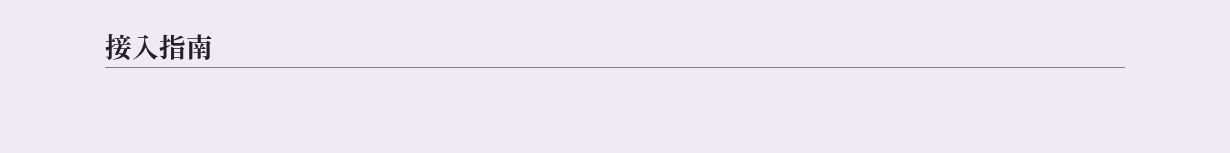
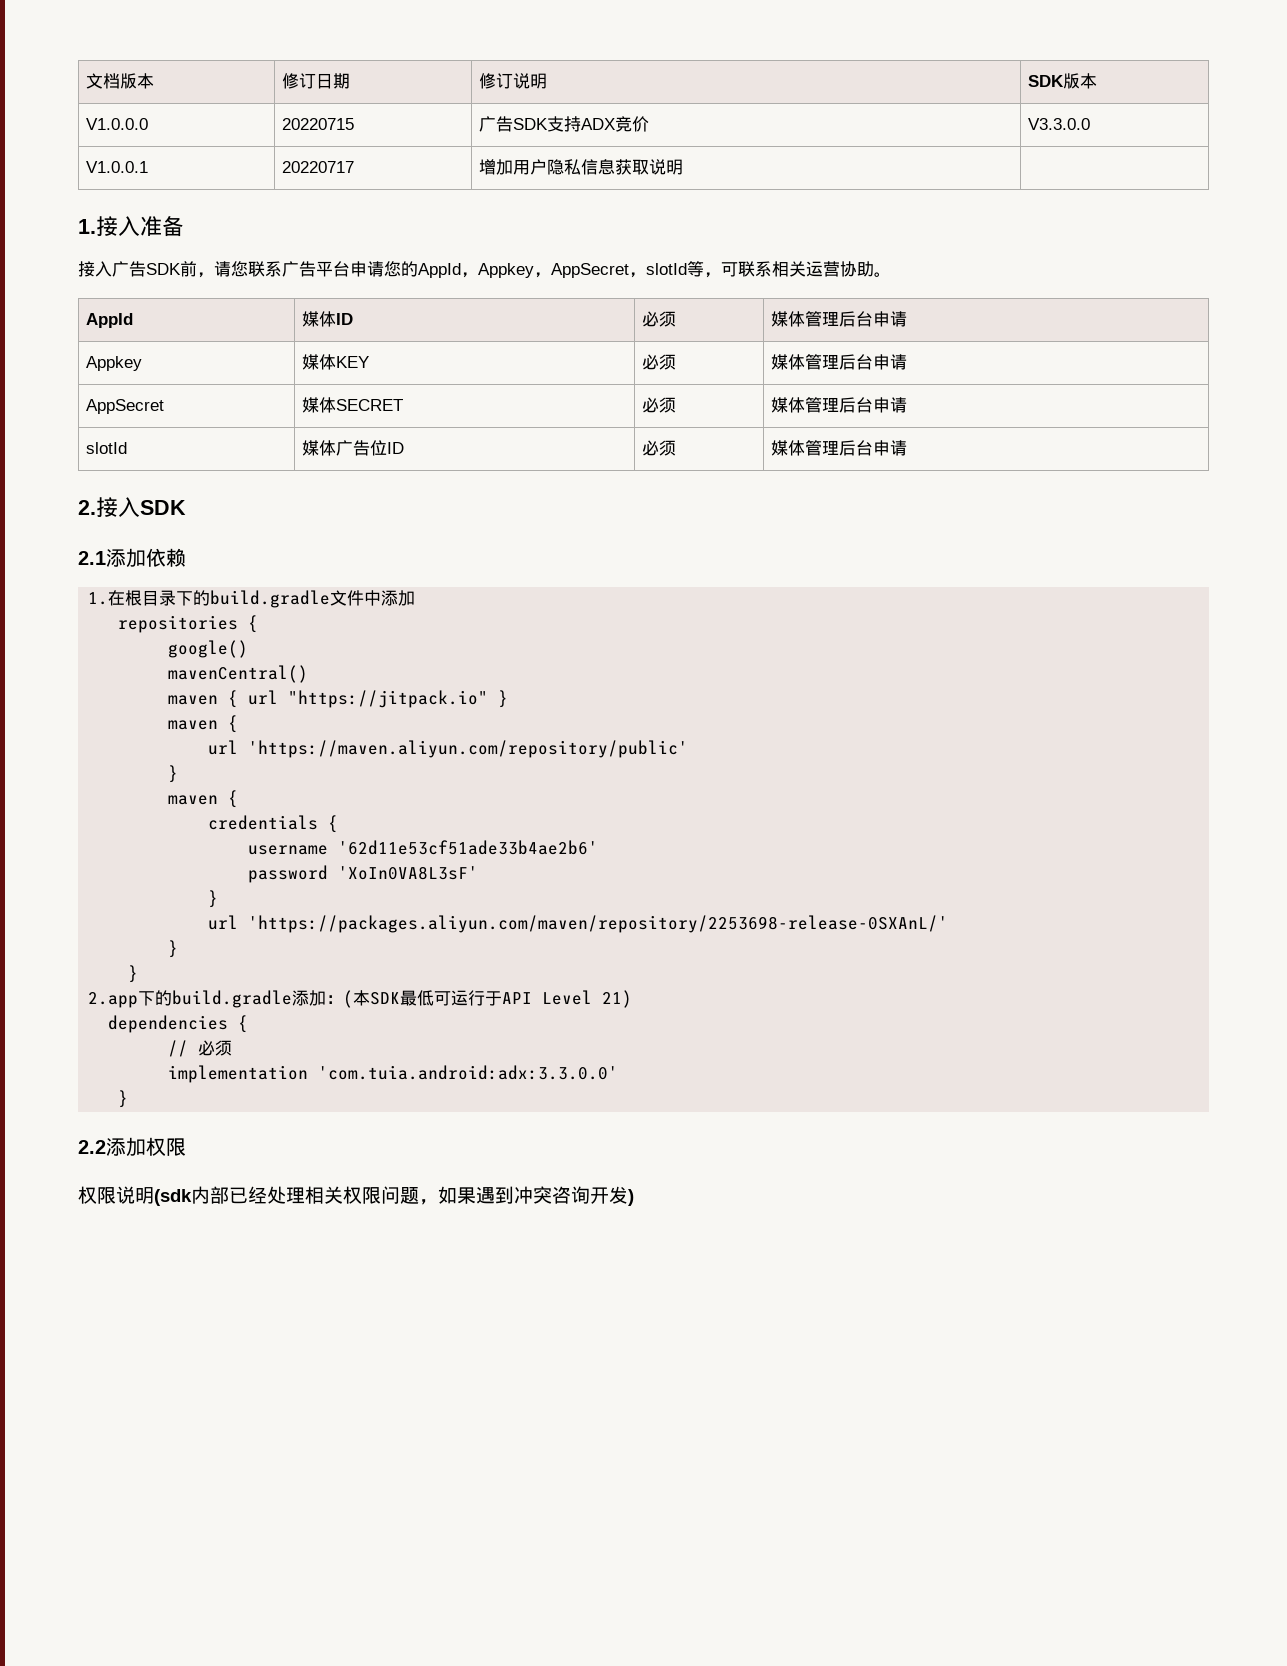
- 接入指南
+ 文档版本 | 修订日期 | 修订说明 | SDK版本
+ V1.0.0.0 | 20220715 | 广告SDK支持ADX竞价 | V3.3.0.0
+ V1.0.0.1 | 20220717 | 增加用户隐私信息获取说明 |
+ 1.接入准备
+ 接入广告SDK前，请您联系广告平台申请您的AppId，Appkey，AppSecret，slotId等，可联系相关运营协助。
+ AppId | 媒体ID | 必须 | 媒体管理后台申请
+ Appkey | 媒体KEY | 必须 | 媒体管理后台申请
+ AppSecret | 媒体SECRET | 必须 | 媒体管理后台申请
+ slotId | 媒体广告位ID | 必须 | 媒体管理后台申请
+ 2.接入SDK
+ 2.1添加依赖
+ 1.在根目录下的build.gradle文件中添加
+ repositories {
+ google()
+ mavenCentral()
+ maven { url "https://jitpack.io" }
+ maven {
+ url 'https://maven.aliyun.com/repository/public'
+ }
+ maven {
+ credentials {
+ username '62d11e53cf51ade33b4ae2b6'
+ password 'XoIn0VA8L3sF'
+ }
+ url 'https://packages.aliyun.com/maven/repository/2253698-release-0SXAnL/'
+ }
+ }
+ 2.app下的build.gradle添加：(本SDK最低可运行于API Level 21)
+ dependencies {
+ // 必须
+ implementation 'com.tuia.android:adx:3.3.0.0'
+ }
+ 2.2添加权限
+ 权限说明(sdk内部已经处理相关权限问题，如果遇到冲突咨询开发)

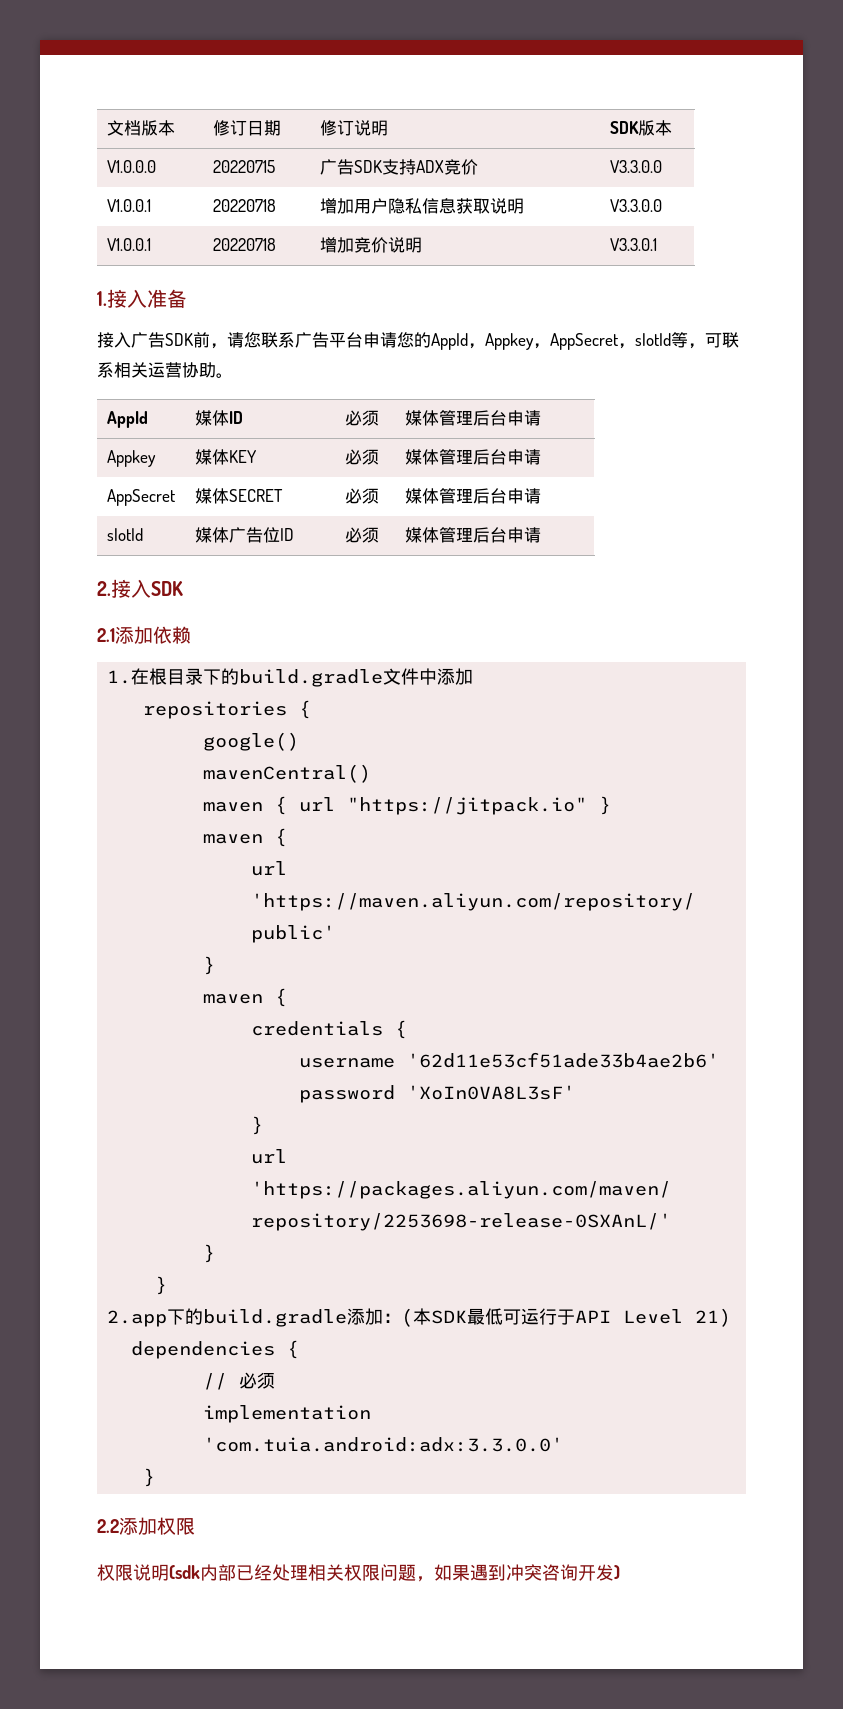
- V1.0.0.1 | 20220717 | 增加用户隐私信息获取说明 |
+ V1.0.0.1 | 20220718 | 增加用户隐私信息获取说明 | V3.3.0.0
+ V1.0.0.1 | 20220718 | 增加竞价说明 | V3.3.0.1

